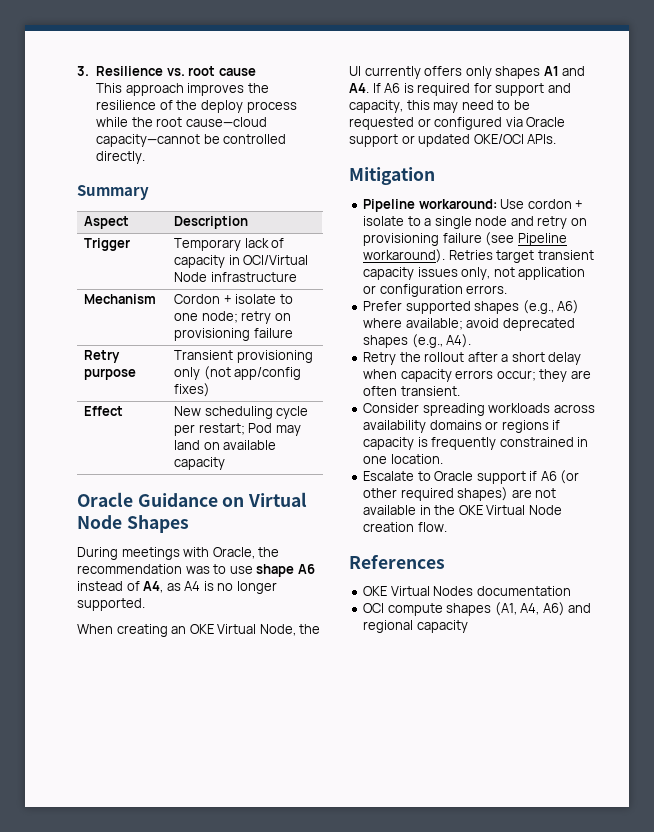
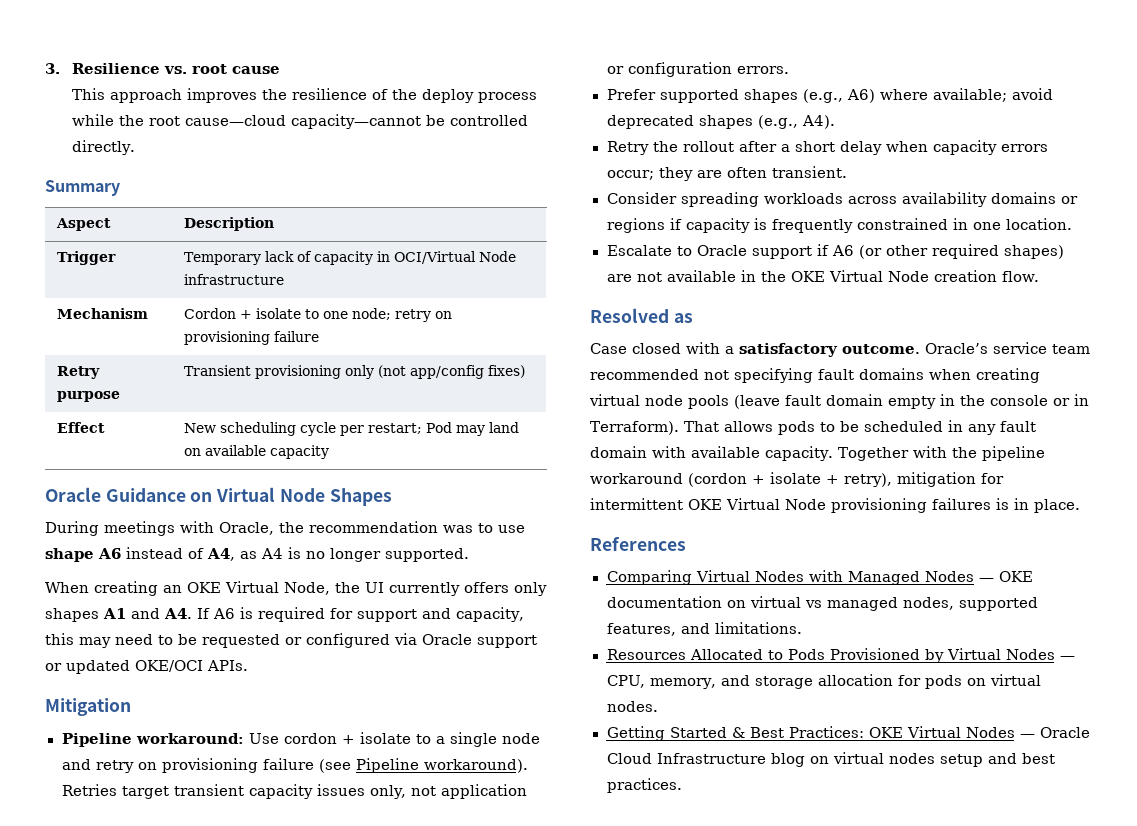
+ Resolved as
+ Case closed with a satisfactory outcome. Oracle’s service team recommended not specifying fault domains when creating virtual node pools (leave fault domain empty in the console or in Terraform). That allows pods to be scheduled in any fault domain with available capacity. Together with the pipeline workaround (cordon + isolate + retry), mitigation for intermittent OKE Virtual Node provisioning failures is in place.
  References
- OKE Virtual Nodes documentation
- OCI compute shapes (A1, A4, A6) and regional capacity
+ Comparing Virtual Nodes with Managed Nodes — OKE documentation on virtual vs managed nodes, supported features, and limitations.
+ Resources Allocated to Pods Provisioned by Virtual Nodes — CPU, memory, and storage allocation for pods on virtual nodes.
+ Getting Started & Best Practices: OKE Virtual Nodes — Oracle Cloud Infrastructure blog on virtual nodes setup and best practices.

